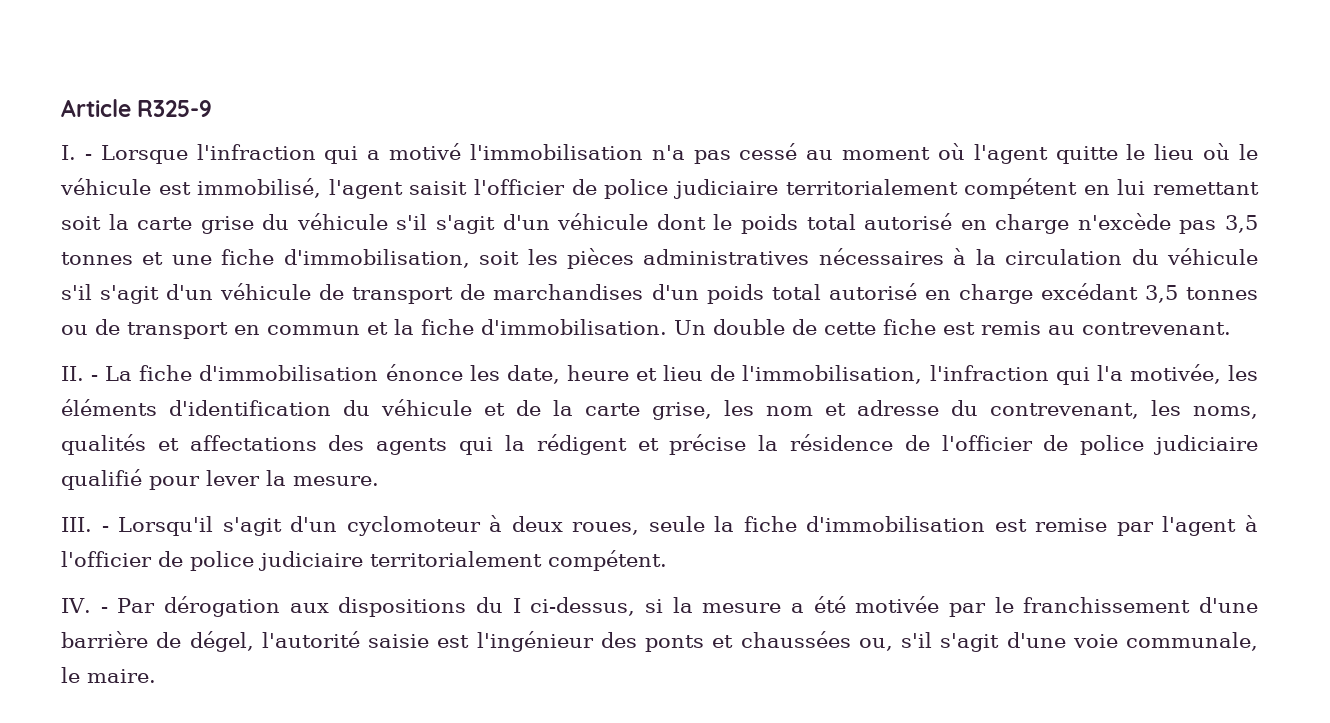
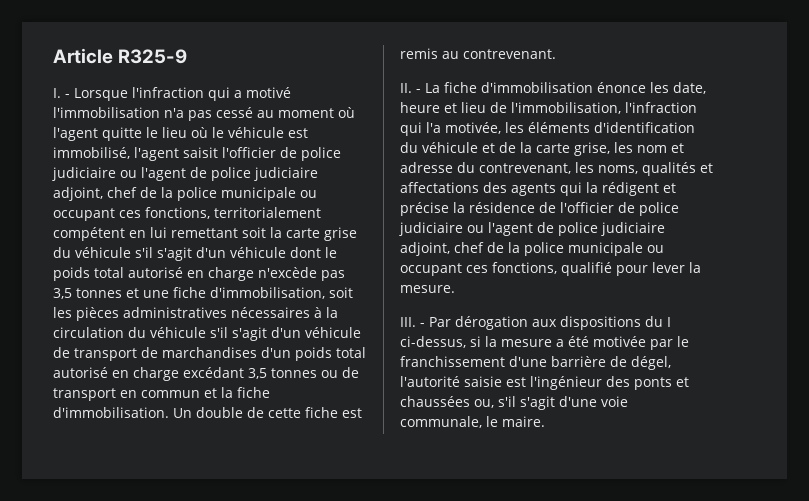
- I. - Lorsque l'infraction qui a motivé l'immobilisation n'a pas cessé au moment où l'agent quitte le lieu où le véhicule est immobilisé, l'agent saisit l'officier de police judiciaire territorialement compétent en lui remettant soit la carte grise du véhicule s'il s'agit d'un véhicule dont le poids total autorisé en charge n'excède pas 3,5 tonnes et une fiche d'immobilisation, soit les pièces administratives nécessaires à la circulation du véhicule s'il s'agit d'un véhicule de transport de marchandises d'un poids total autorisé en charge excédant 3,5 tonnes ou de transport en commun et la fiche d'immobilisation.
+ I. - Lorsque l'infraction qui a motivé l'immobilisation n'a pas cessé au moment où l'agent quitte le lieu où le véhicule est immobilisé, l'agent saisit l'officier de police judiciaire ou l'agent de police judiciaire adjoint, chef de la police municipale ou occupant ces fonctions, territorialement compétent en lui remettant soit la carte grise du véhicule s'il s'agit d'un véhicule dont le poids total autorisé en charge n'excède pas 3,5 tonnes et une fiche d'immobilisation, soit les pièces administratives nécessaires à la circulation du véhicule s'il s'agit d'un véhicule de transport de marchandises d'un poids total autorisé en charge excédant 3,5 tonnes ou de transport en commun et la fiche d'immobilisation.
- II. - La fiche d'immobilisation énonce les date, heure et lieu de l'immobilisation, l'infraction qui l'a motivée, les éléments d'identification du véhicule et de la carte grise, les nom et adresse du contrevenant, les noms, qualités et affectations des agents qui la rédigent et précise la résidence de l'officier de police judiciaire qualifié pour lever la mesure.
+ II. - La fiche d'immobilisation énonce les date, heure et lieu de l'immobilisation, l'infraction qui l'a motivée, les éléments d'identification du véhicule et de la carte grise, les nom et adresse du contrevenant, les noms, qualités et affectations des agents qui la rédigent et précise la résidence de l'officier de police judiciaire ou l'agent de police judiciaire adjoint, chef de la police municipale ou occupant ces fonctions, qualifié pour lever la mesure.
- III. - Lorsqu'il s'agit d'un cyclomoteur à deux roues, seule la fiche d'immobilisation est remise par l'agent à l'officier de police judiciaire territorialement compétent.
- IV. - Par dérogation aux dispositions du I ci-dessus, si la mesure a été motivée par le franchissement d'une barrière de dégel, l'autorité saisie est l'ingénieur des ponts et chaussées ou, s'il s'agit d'une voie communale, le maire.
+ III. - Par dérogation aux dispositions du I ci-dessus, si la mesure a été motivée par le franchissement d'une barrière de dégel, l'autorité saisie est l'ingénieur des ponts et chaussées ou, s'il s'agit d'une voie communale, le maire.

